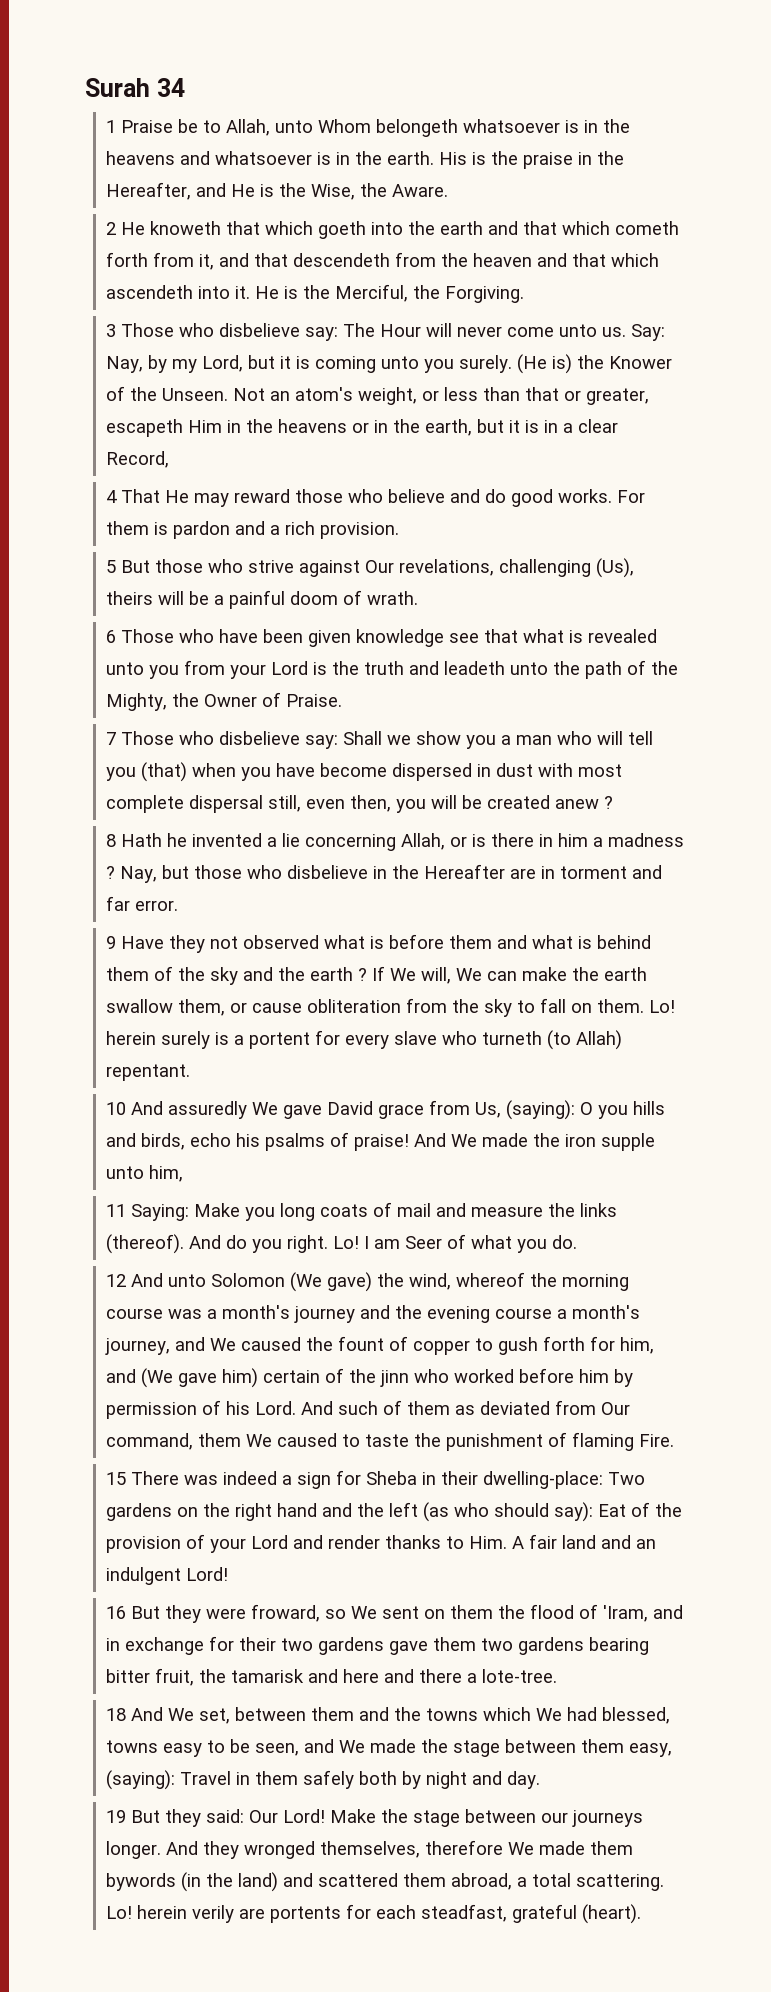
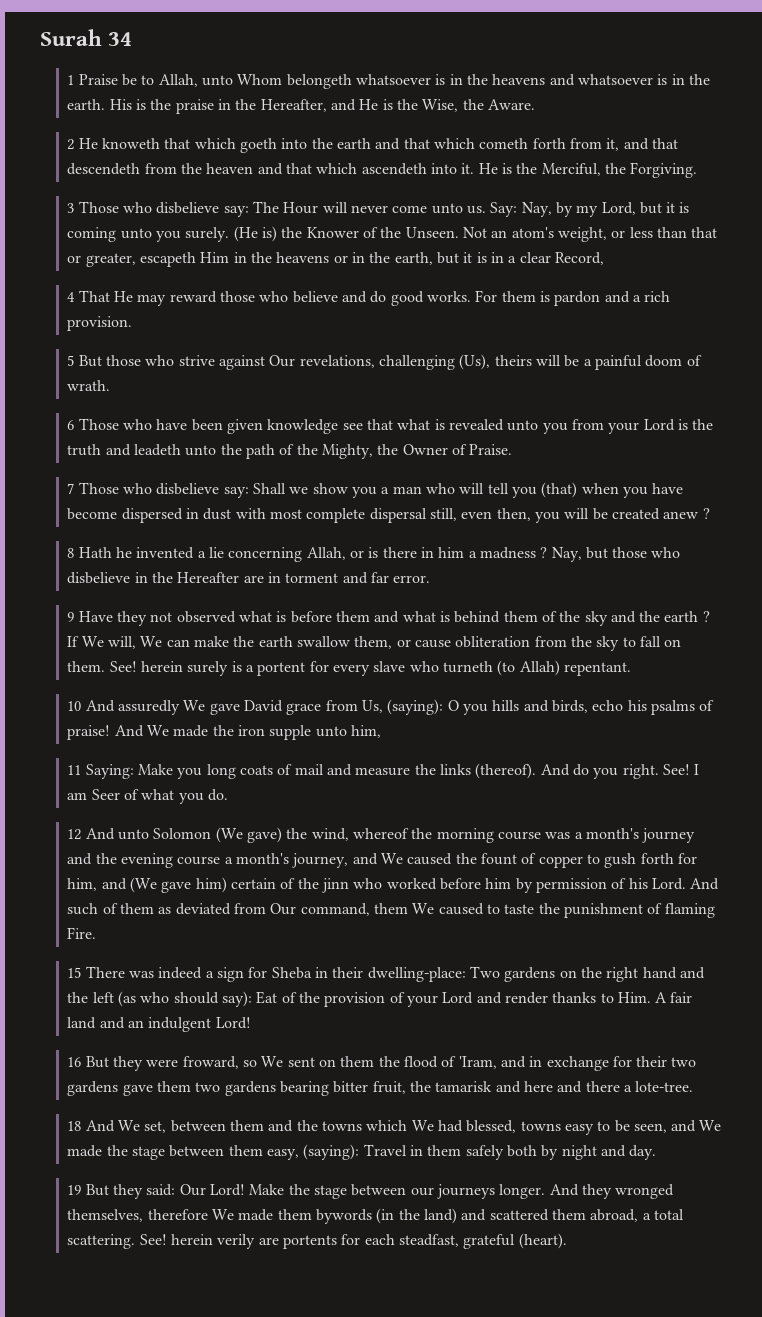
- Lo! herein surely is a portent for every slave who turneth (to Allah) repentant.
+ See! herein surely is a portent for every slave who turneth (to Allah) repentant.
- And do you right. Lo!
+ And do you right. See!
- Lo! herein verily are portents for each steadfast, grateful (heart).
+ See! herein verily are portents for each steadfast, grateful (heart).

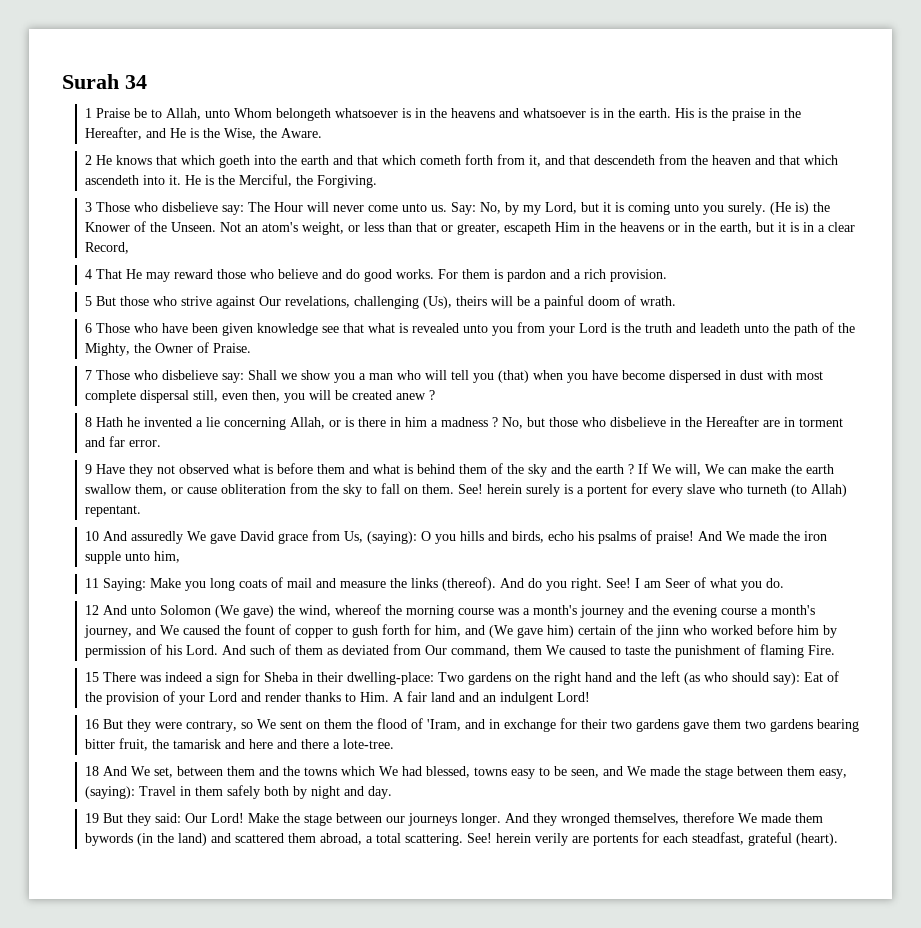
- 2 He knoweth that which goeth into the earth and that which cometh forth from it, and that descendeth from the heaven and that which ascendeth into it.
+ 2 He knows that which goeth into the earth and that which cometh forth from it, and that descendeth from the heaven and that which ascendeth into it.
- Say: Nay, by my Lord, but it is coming unto you surely.
+ Say: No, by my Lord, but it is coming unto you surely.
- Nay, but those who disbelieve in the Hereafter are in torment and far error.
+ No, but those who disbelieve in the Hereafter are in torment and far error.
- 16 But they were froward, so We sent on them the flood of 'Iram, and in exchange for their two gardens gave them two gardens bearing bitter fruit, the tamarisk and here and there a lote-tree.
+ 16 But they were contrary, so We sent on them the flood of 'Iram, and in exchange for their two gardens gave them two gardens bearing bitter fruit, the tamarisk and here and there a lote-tree.

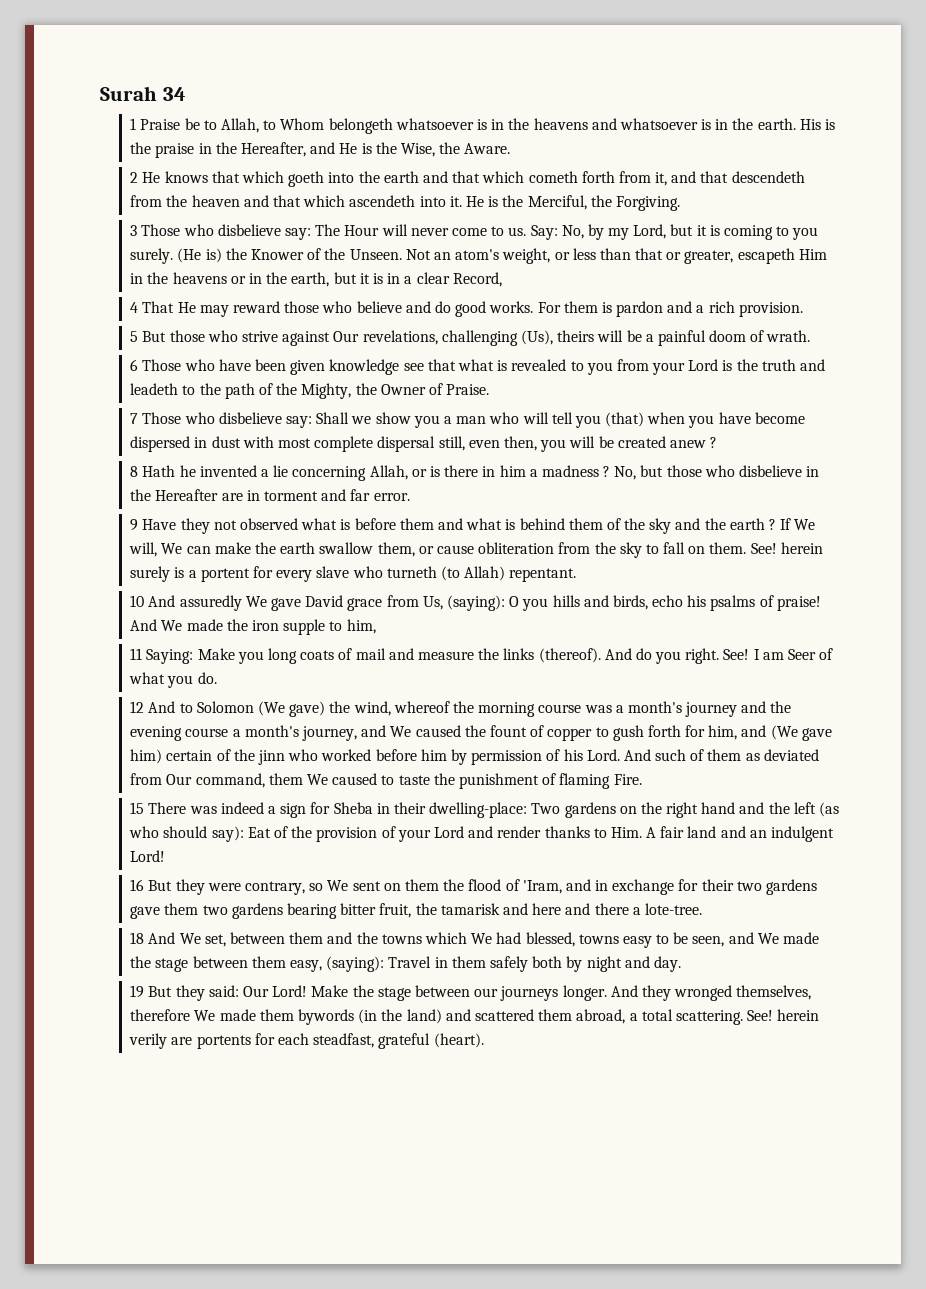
- 1 Praise be to Allah, unto Whom belongeth whatsoever is in the heavens and whatsoever is in the earth.
+ 1 Praise be to Allah, to Whom belongeth whatsoever is in the heavens and whatsoever is in the earth.
- 3 Those who disbelieve say: The Hour will never come unto us.
+ 3 Those who disbelieve say: The Hour will never come to us.
- Say: No, by my Lord, but it is coming unto you surely.
+ Say: No, by my Lord, but it is coming to you surely.
- 6 Those who have been given knowledge see that what is revealed unto you from your Lord is the truth and leadeth unto the path of the Mighty, the Owner of Praise.
+ 6 Those who have been given knowledge see that what is revealed to you from your Lord is the truth and leadeth to the path of the Mighty, the Owner of Praise.
- And We made the iron supple unto him,
+ And We made the iron supple to him,
- 12 And unto Solomon (We gave) the wind, whereof the morning course was a month's journey and the evening course a month's journey, and We caused the fount of copper to gush forth for him, and (We gave him) certain of the jinn who worked before him by permission of his Lord.
+ 12 And to Solomon (We gave) the wind, whereof the morning course was a month's journey and the evening course a month's journey, and We caused the fount of copper to gush forth for him, and (We gave him) certain of the jinn who worked before him by permission of his Lord.

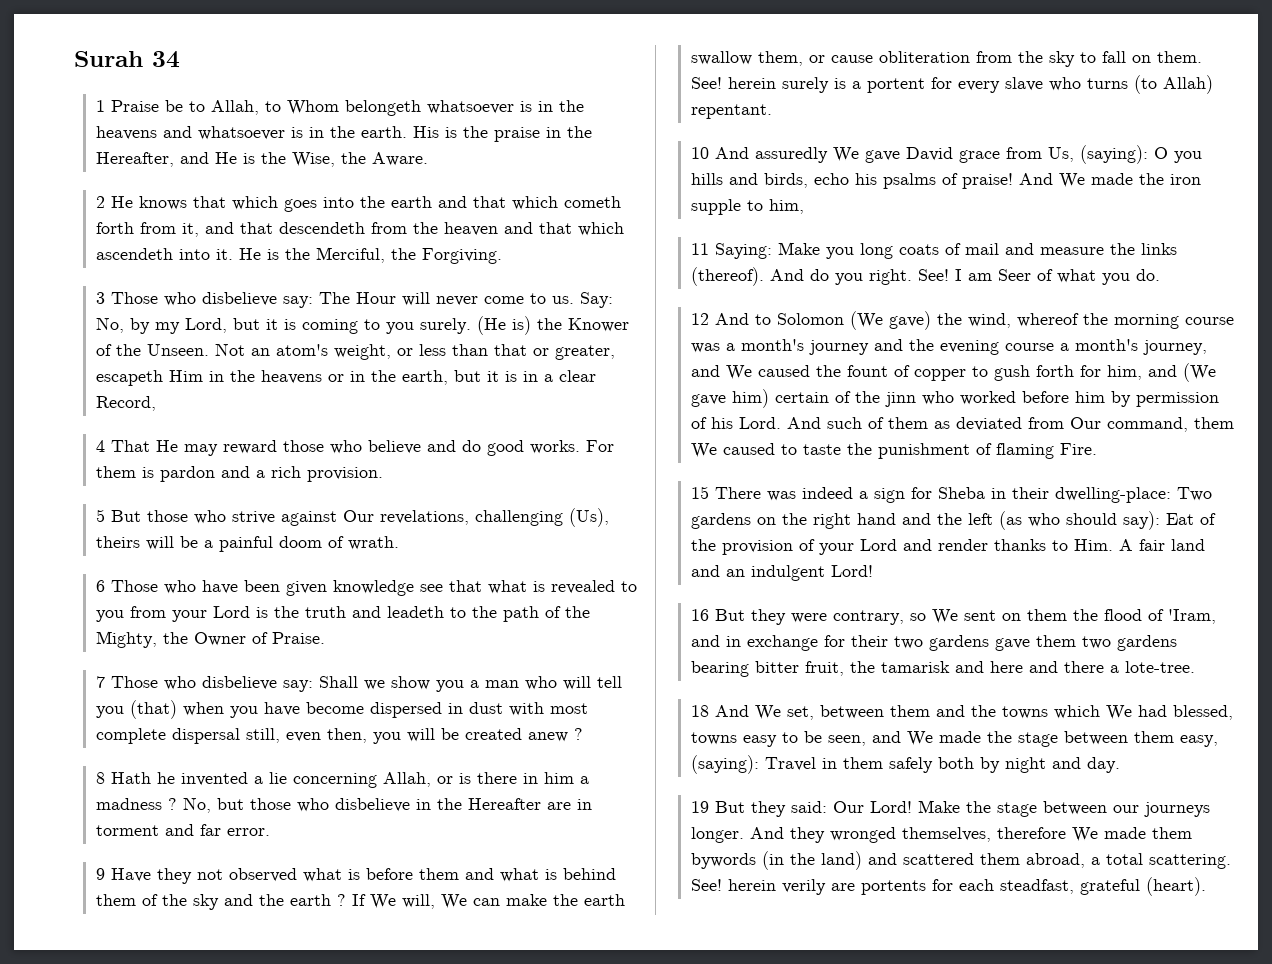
- 2 He knows that which goeth into the earth and that which cometh forth from it, and that descendeth from the heaven and that which ascendeth into it.
+ 2 He knows that which goes into the earth and that which cometh forth from it, and that descendeth from the heaven and that which ascendeth into it.
- See! herein surely is a portent for every slave who turneth (to Allah) repentant.
+ See! herein surely is a portent for every slave who turns (to Allah) repentant.

